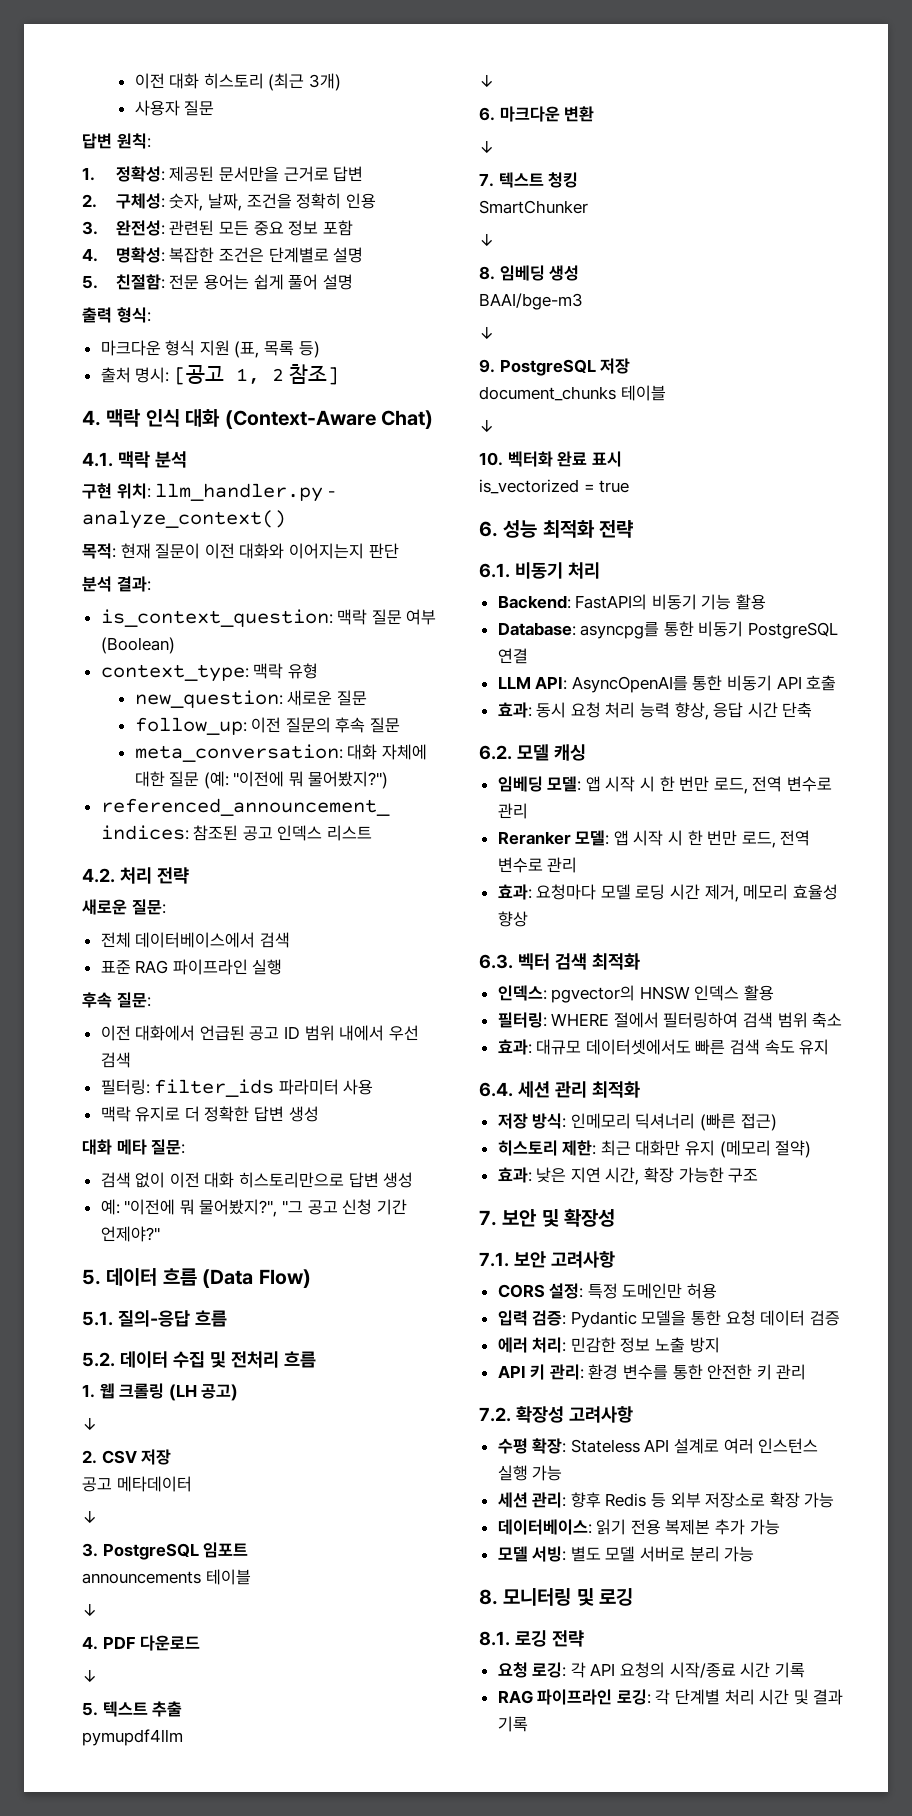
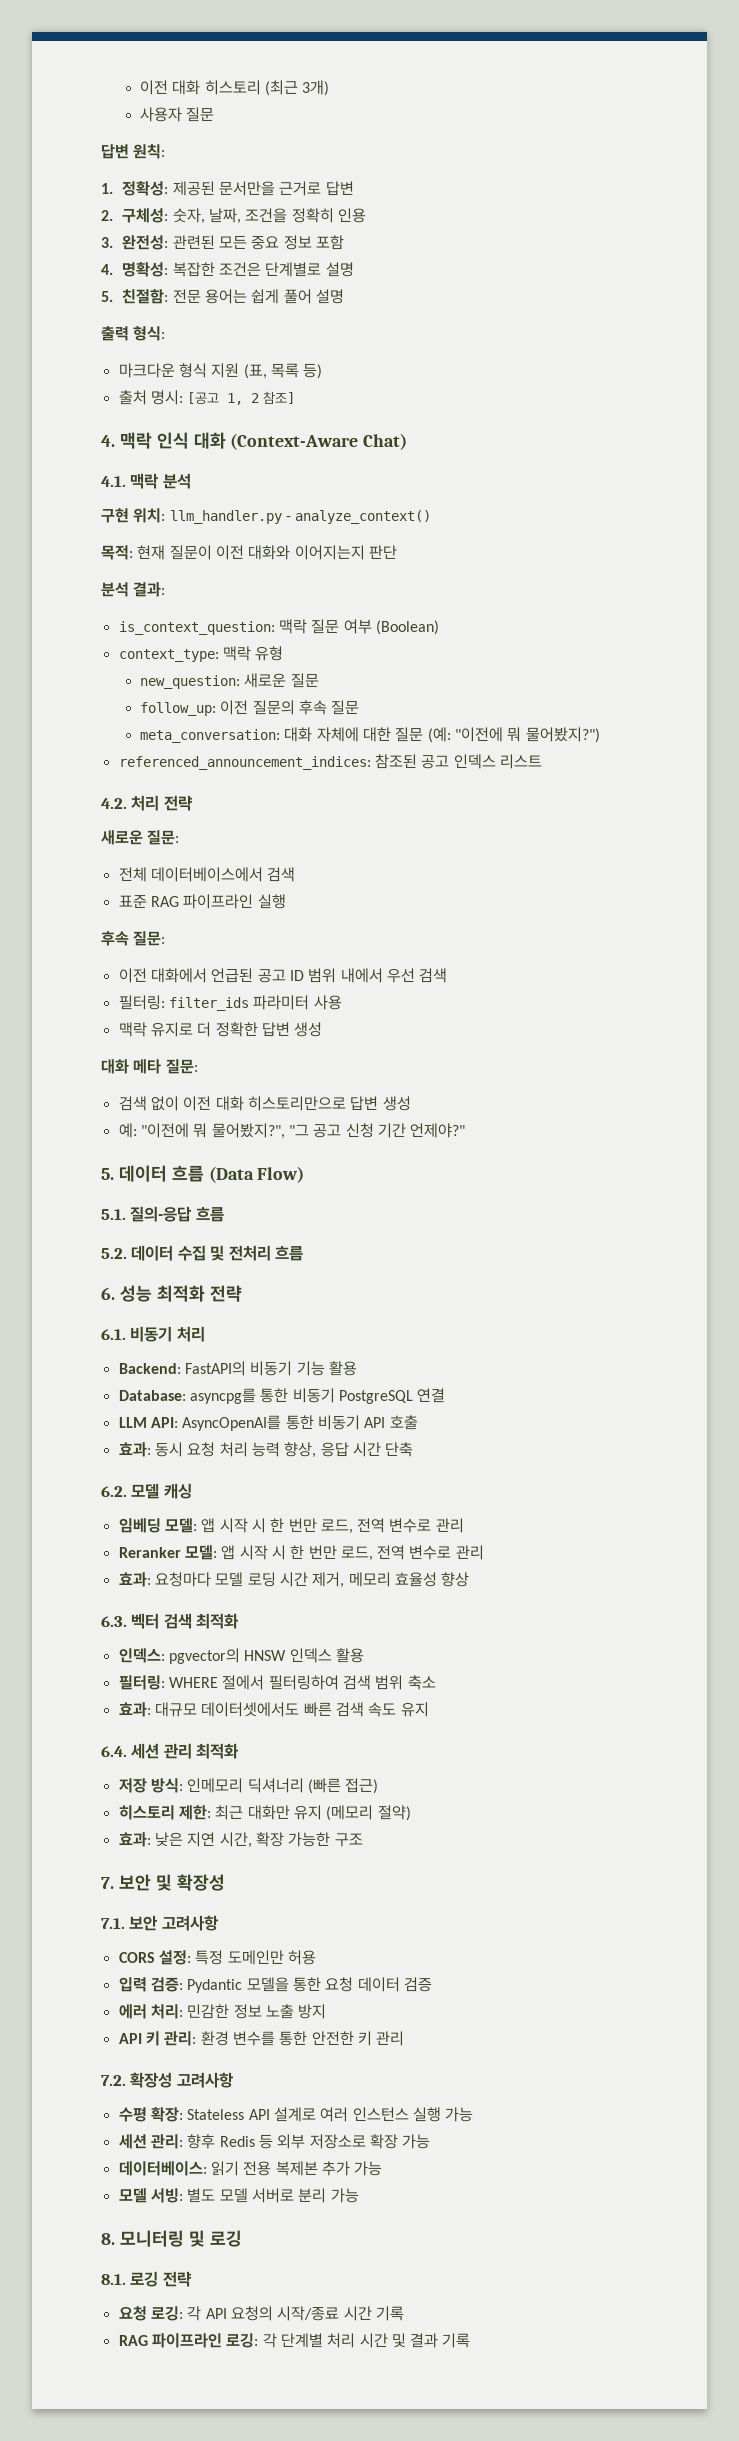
- 1. 웹 크롤링 (LH 공고)
- ↓
- 2. CSV 저장
- 공고 메타데이터
- ↓
- 3. PostgreSQL 임포트
- announcements 테이블
- ↓
- 4. PDF 다운로드
- ↓
- 5. 텍스트 추출
- pymupdf4llm
- ↓
- 6. 마크다운 변환
- ↓
- 7. 텍스트 청킹
- SmartChunker
- ↓
- 8. 임베딩 생성
- BAAI/bge-m3
- ↓
- 9. PostgreSQL 저장
- document_chunks 테이블
- ↓
- 10. 벡터화 완료 표시
- is_vectorized = true

